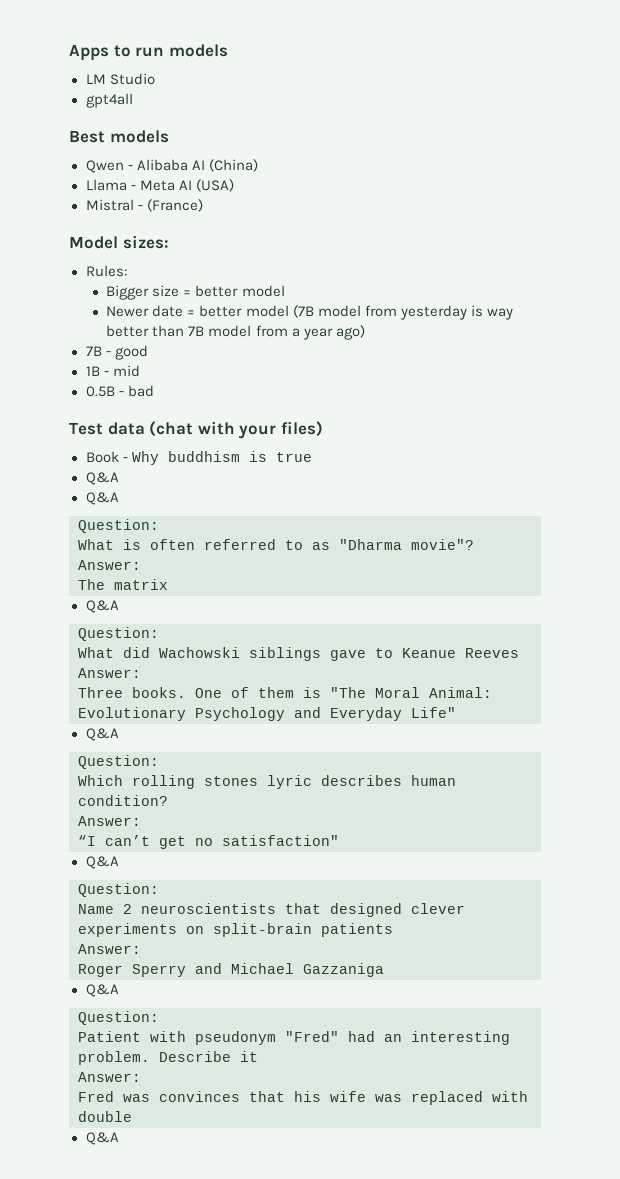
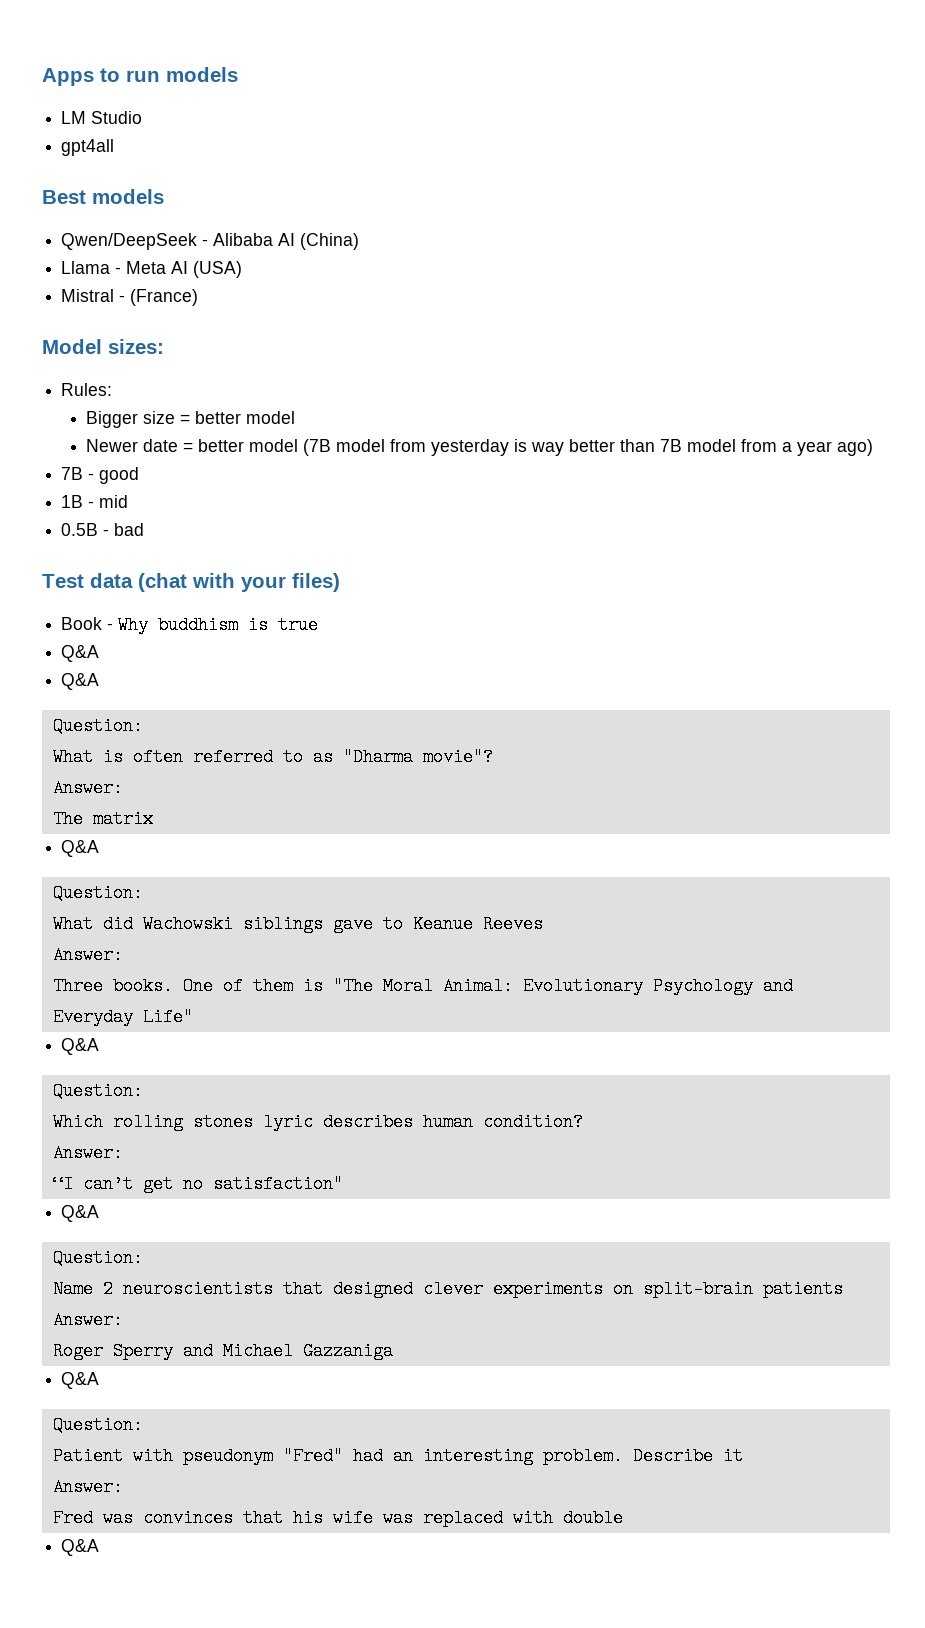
- Qwen - Alibaba AI (China)
+ Qwen/DeepSeek - Alibaba AI (China)

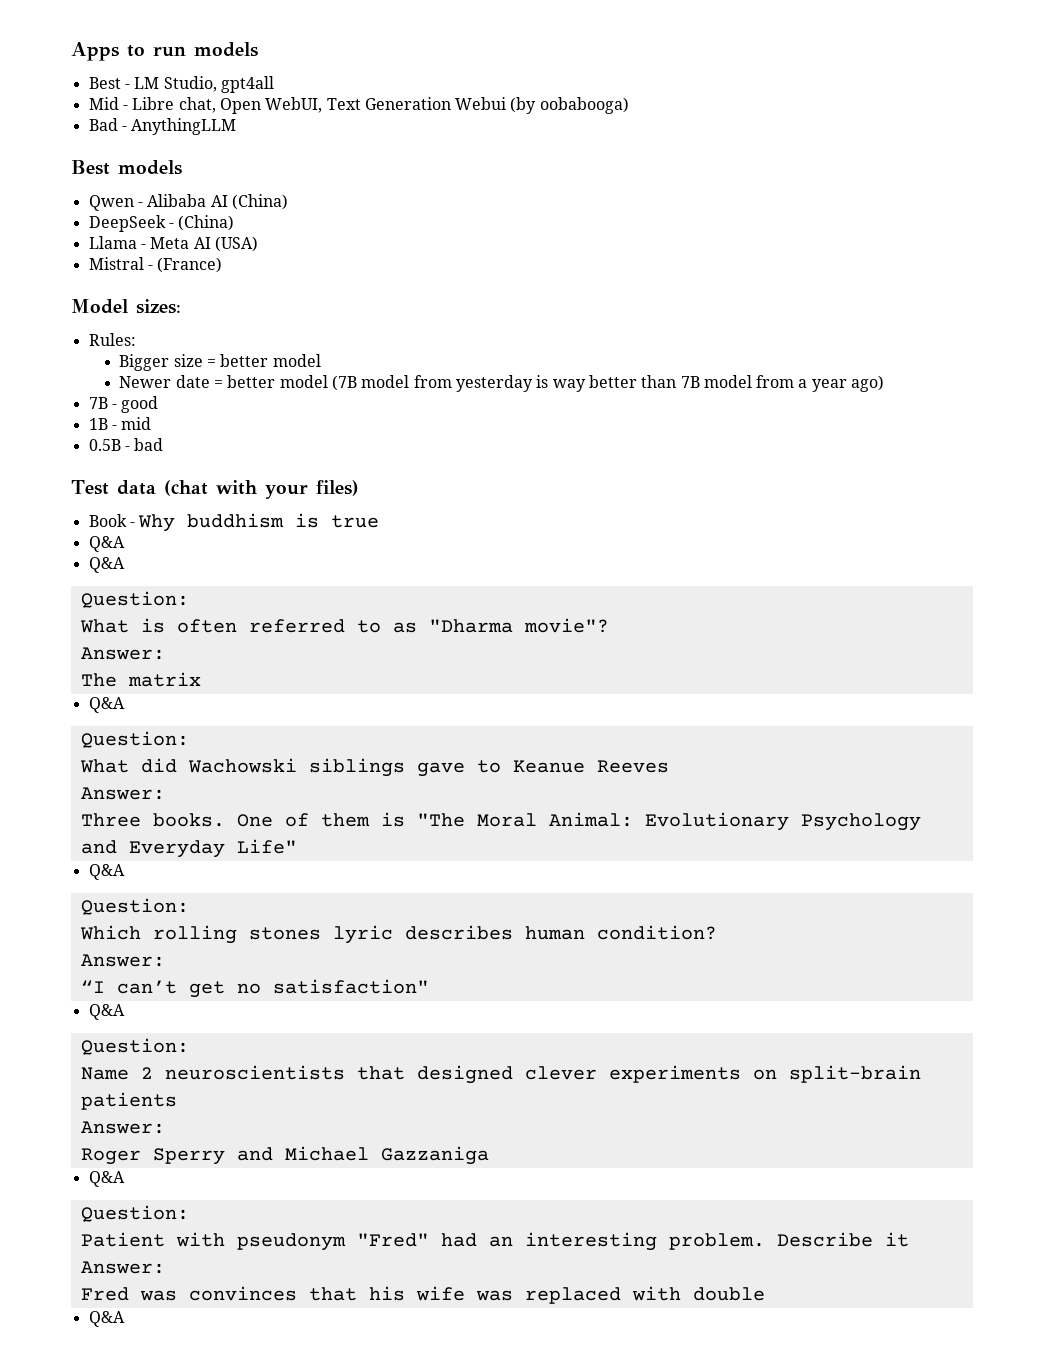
- LM Studio
- gpt4all
+ Best - LM Studio, gpt4all
+ Mid - Libre chat, Open WebUI, Text Generation Webui (by oobabooga)
+ Bad - AnythingLLM
- Qwen/DeepSeek - Alibaba AI (China)
+ Qwen - Alibaba AI (China)
+ DeepSeek - (China)

